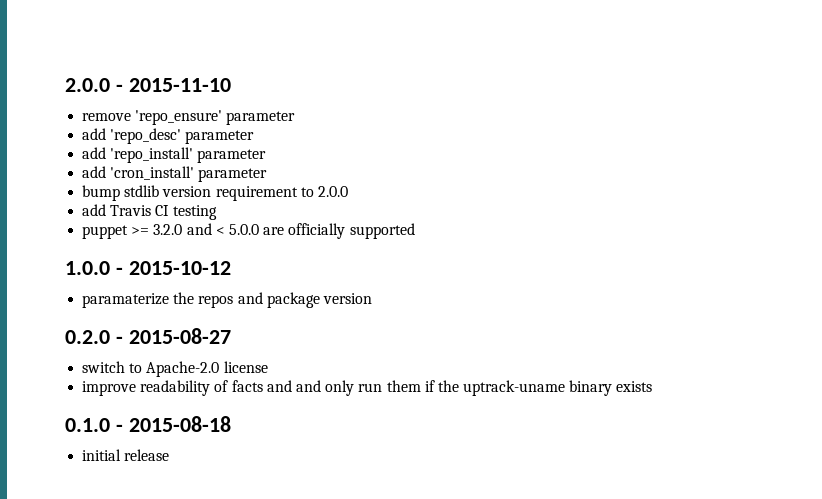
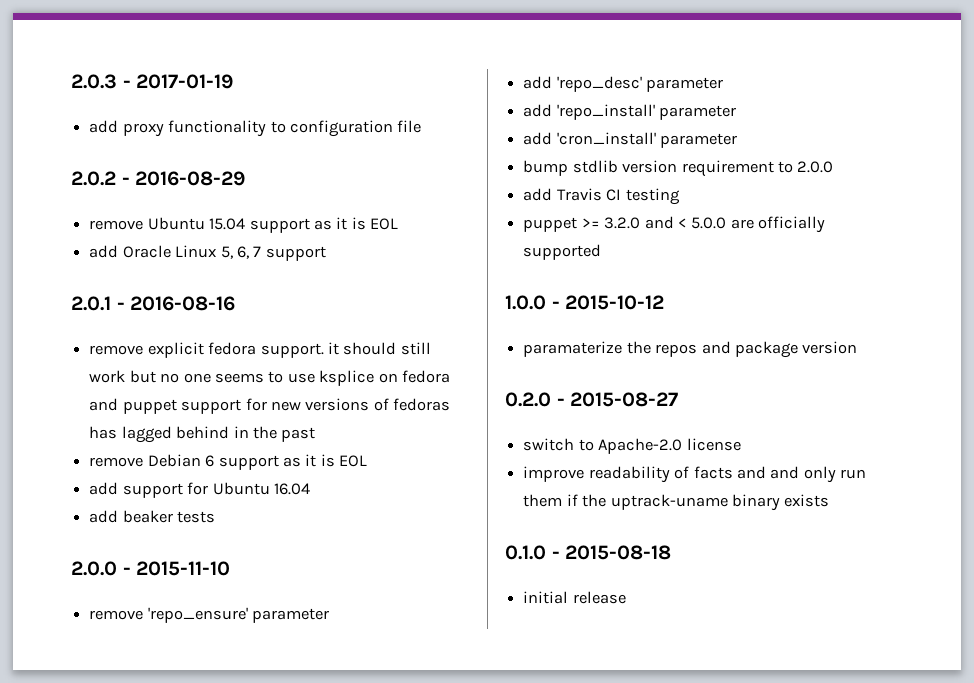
+ 2.0.3 - 2017-01-19
+ add proxy functionality to configuration file
+ 2.0.2 - 2016-08-29
+ remove Ubuntu 15.04 support as it is EOL
+ add Oracle Linux 5, 6, 7 support
+ 2.0.1 - 2016-08-16
+ remove explicit fedora support. it should still work but no one seems to use ksplice on fedora and puppet support for new versions of fedoras has lagged behind in the past
+ remove Debian 6 support as it is EOL
+ add support for Ubuntu 16.04
+ add beaker tests

